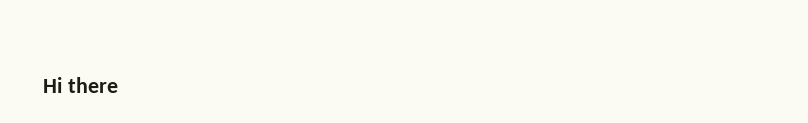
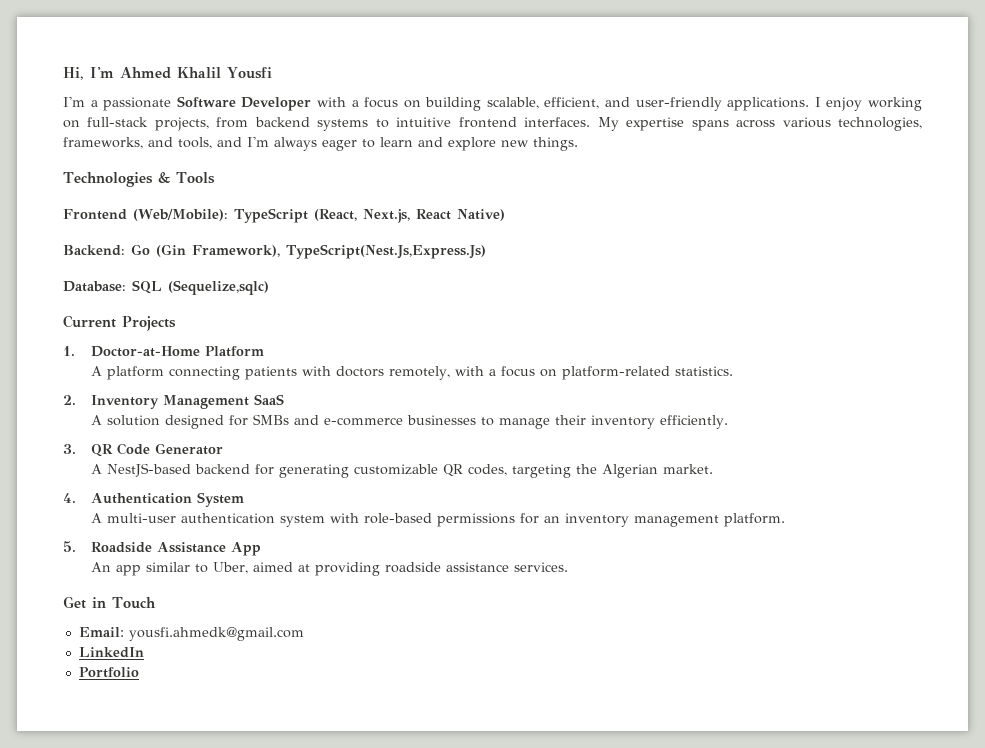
- Hi there
+ Hi, I'm Ahmed Khalil Yousfi
+ I'm a passionate Software Developer with a focus on building scalable, efficient, and user-friendly applications. I enjoy working on full-stack projects, from backend systems to intuitive frontend interfaces. My expertise spans across various technologies, frameworks, and tools, and I'm always eager to learn and explore new things.
+ Technologies & Tools
+ Frontend (Web/Mobile): TypeScript (React, Next.js, React Native)
+ Backend: Go (Gin Framework), TypeScript(Nest.Js,Express.Js)
+ Database: SQL (Sequelize,sqlc)
+ Current Projects
+ 1. Doctor-at-Home Platform
+ A platform connecting patients with doctors remotely, with a focus on platform-related statistics.
+ 2. Inventory Management SaaS
+ A solution designed for SMBs and e-commerce businesses to manage their inventory efficiently.
+ 3. QR Code Generator
+ A NestJS-based backend for generating customizable QR codes, targeting the Algerian market.
+ 4. Authentication System
+ A multi-user authentication system with role-based permissions for an inventory management platform.
+ 5. Roadside Assistance App
+ An app similar to Uber, aimed at providing roadside assistance services.
+ Get in Touch
+ Email: yousfi.ahmedk@gmail.com
+ LinkedIn
+ Portfolio

